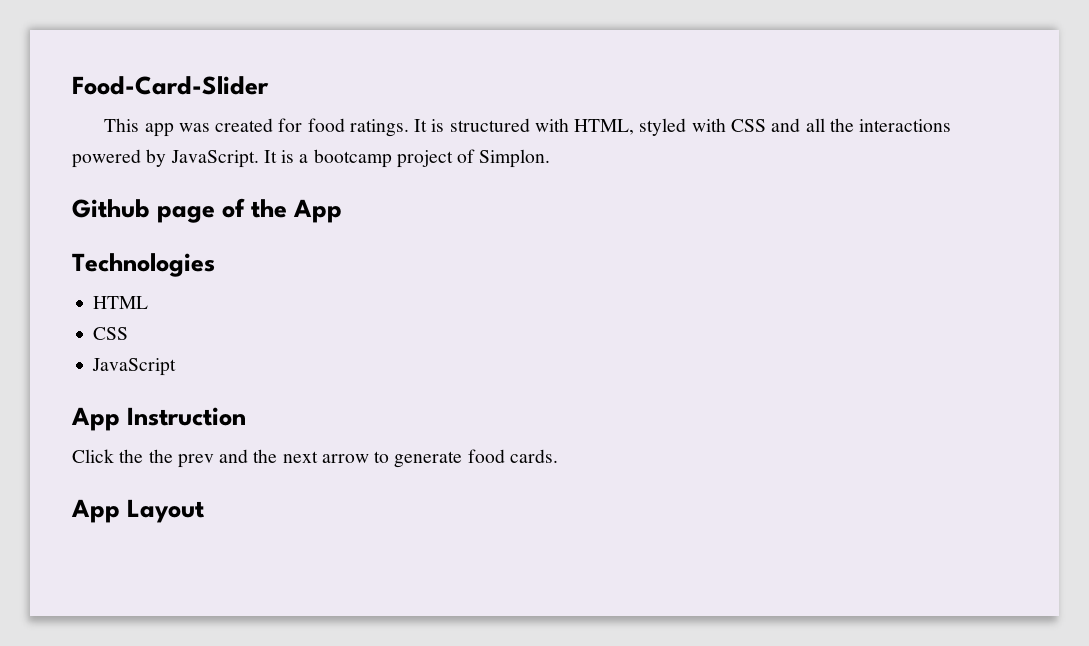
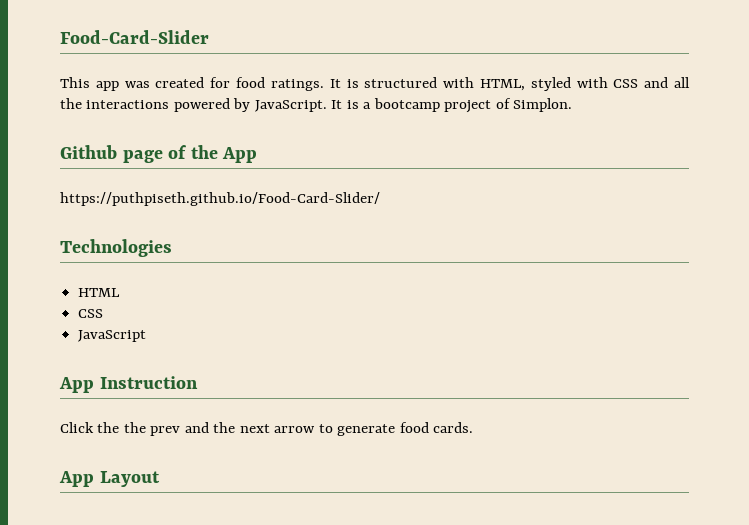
+ https://puthpiseth.github.io/Food-Card-Slider/

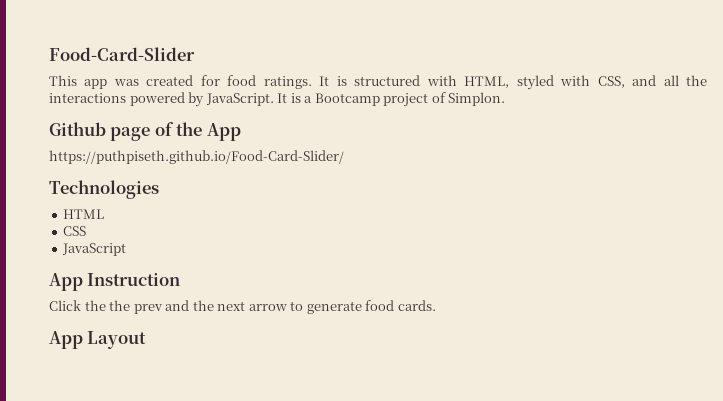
- It is structured with HTML, styled with CSS and all the interactions powered by JavaScript.
+ It is structured with HTML, styled with CSS, and all the interactions powered by JavaScript.
- It is a bootcamp project of Simplon.
+ It is a Bootcamp project of Simplon.

